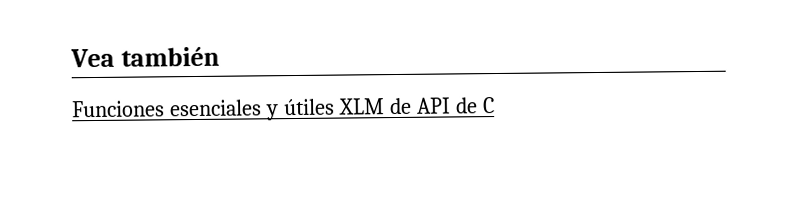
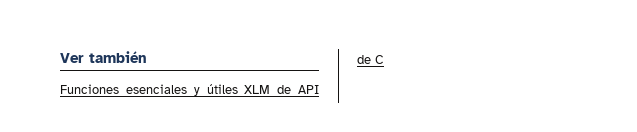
- Vea también
+ Ver también

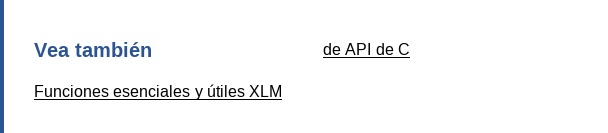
- Ver también
+ Vea también

